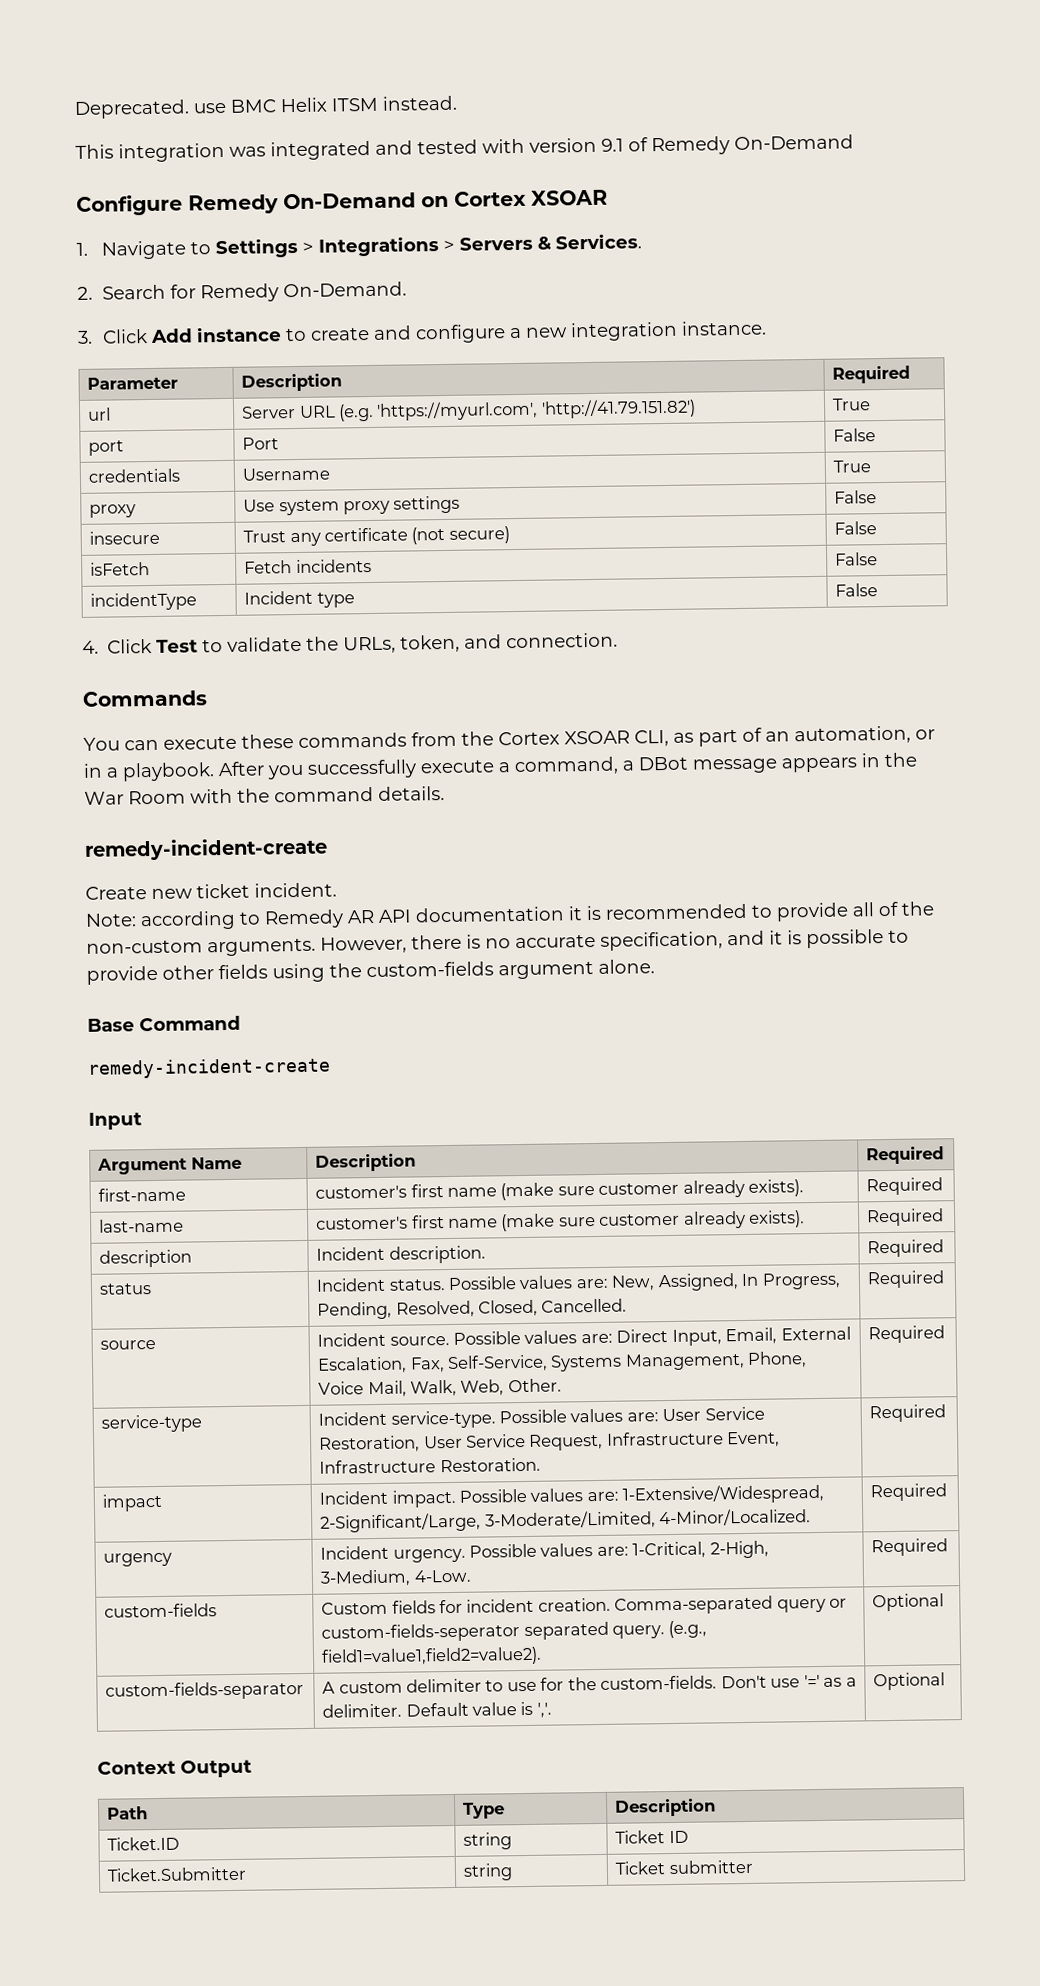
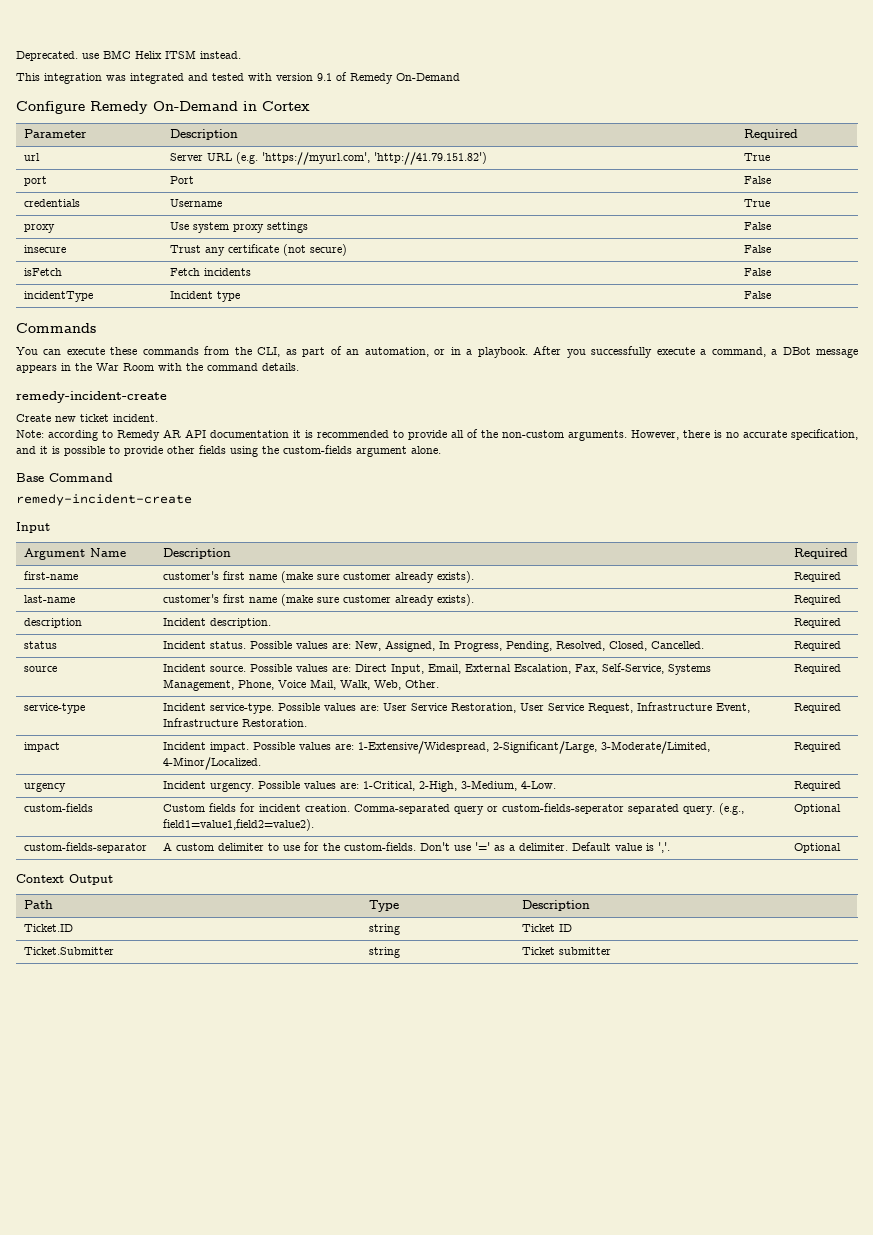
- Configure Remedy On-Demand on Cortex XSOAR
- 1. Navigate to Settings > Integrations > Servers & Services.
- 2. Search for Remedy On-Demand.
- 3. Click Add instance to create and configure a new integration instance.
+ Configure Remedy On-Demand in Cortex
- 4. Click Test to validate the URLs, token, and connection.
- You can execute these commands from the Cortex XSOAR CLI, as part of an automation, or in a playbook.
+ You can execute these commands from the CLI, as part of an automation, or in a playbook.

